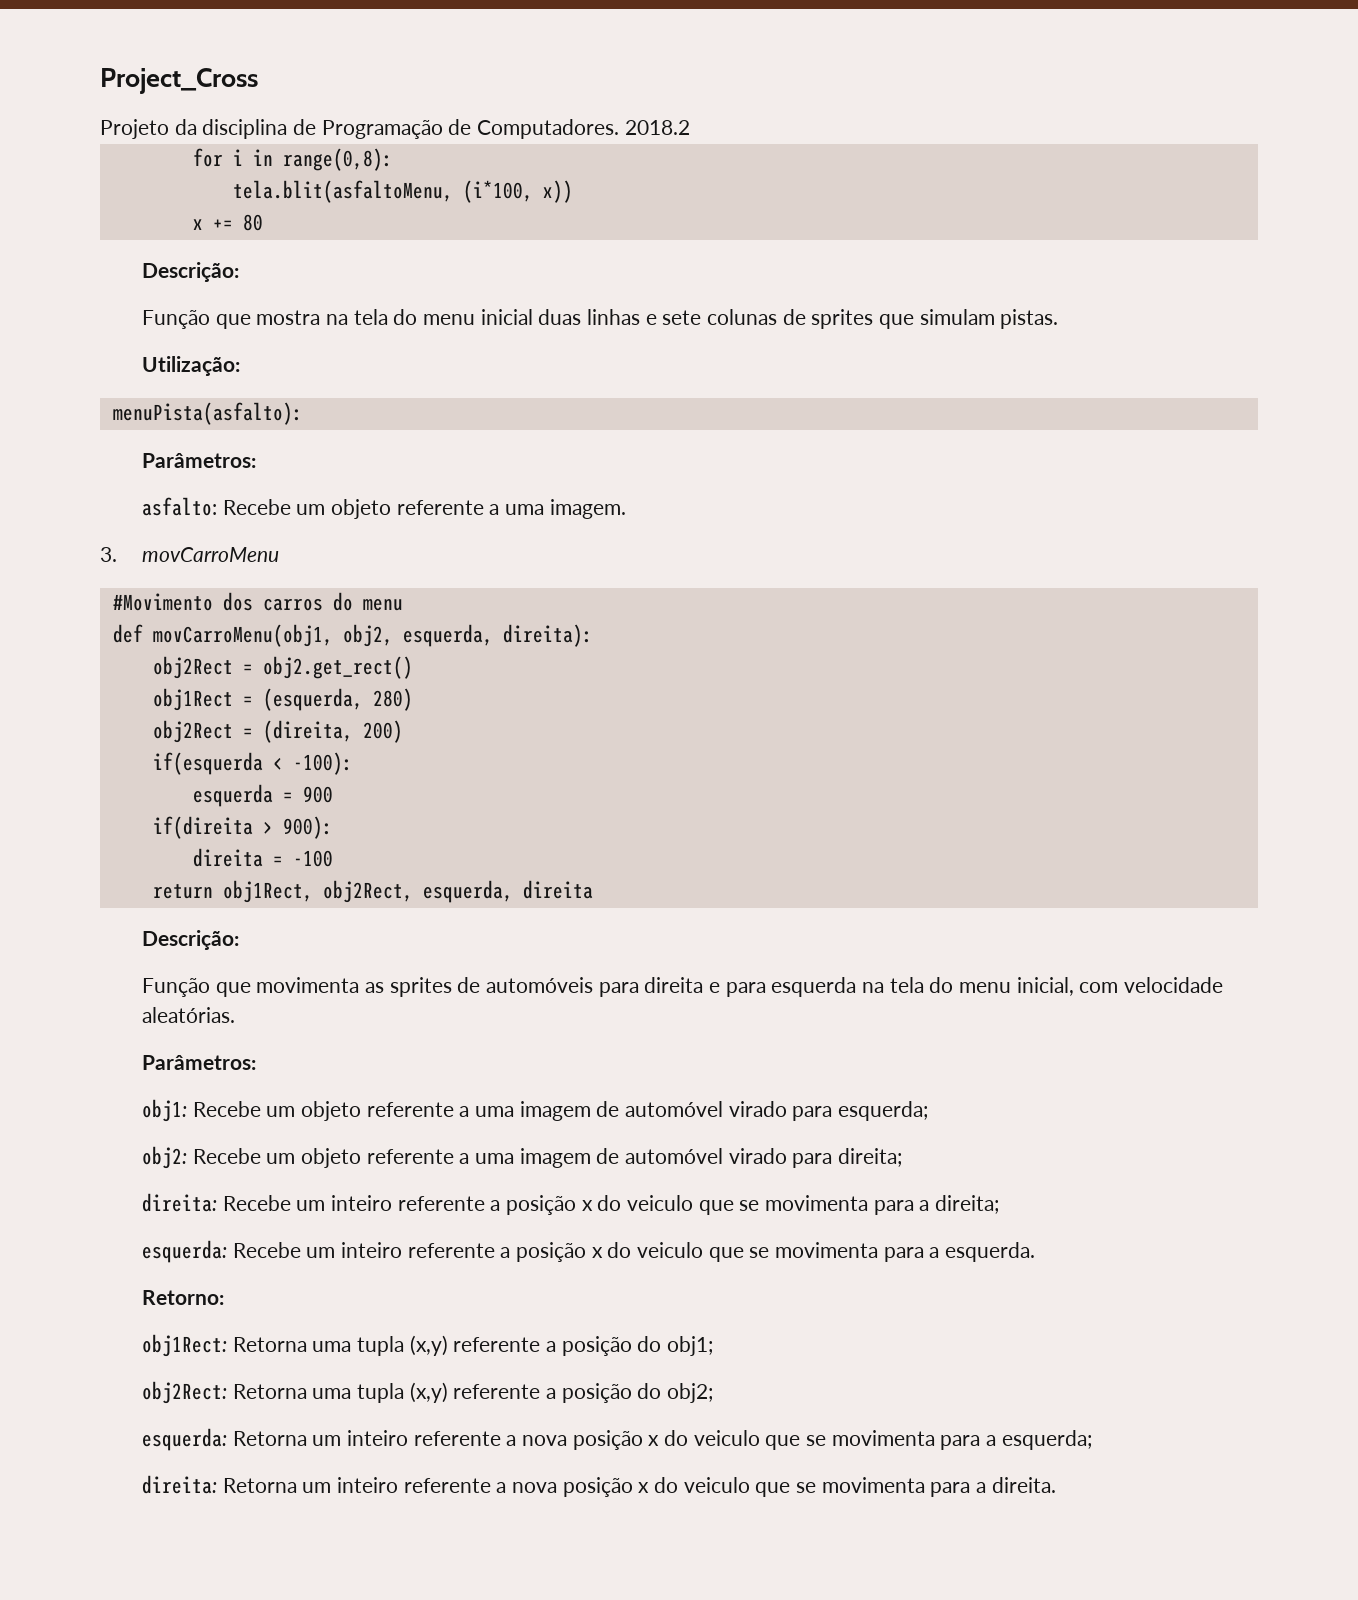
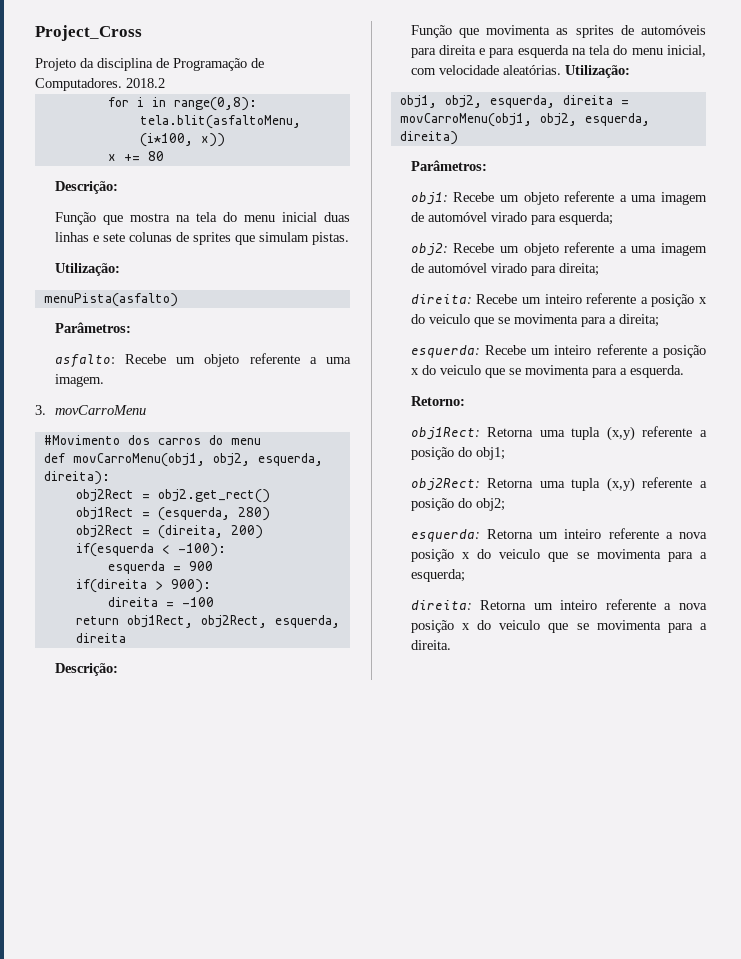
- menuPista(asfalto):
+ menuPista(asfalto)
- Função que movimenta as sprites de automóveis para direita e para esquerda na tela do menu inicial, com velocidade aleatórias.
+ Função que movimenta as sprites de automóveis para direita e para esquerda na tela do menu inicial, com velocidade aleatórias. Utilização:
+ obj1, obj2, esquerda, direita = movCarroMenu(obj1, obj2, esquerda, direita)

